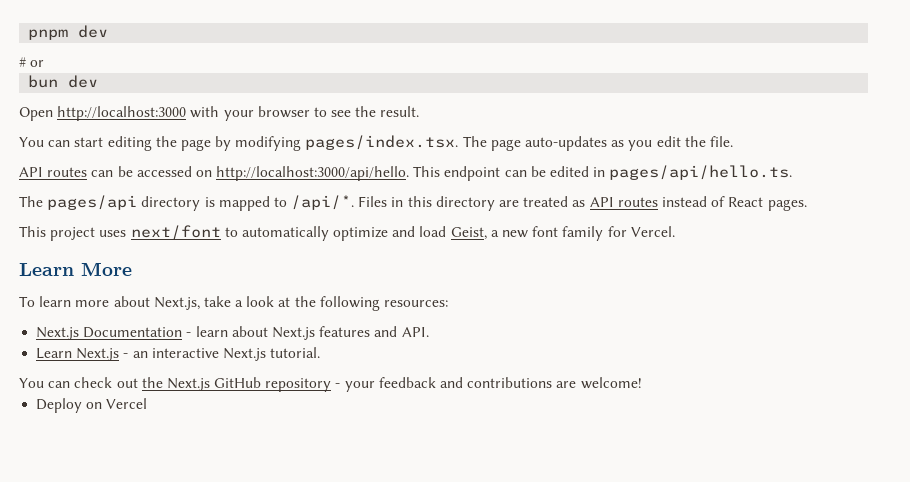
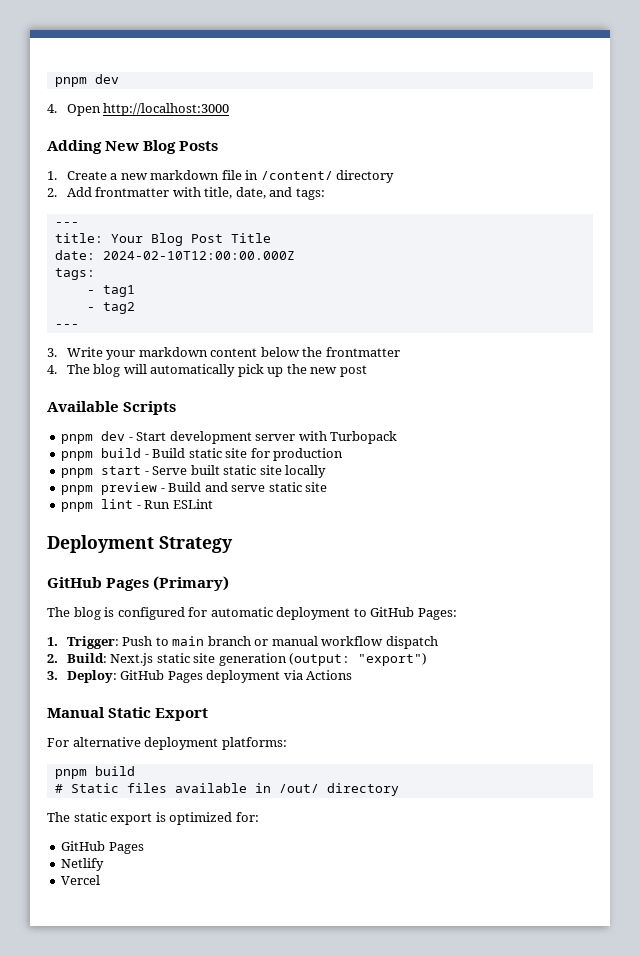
- # or
- bun dev
- Open http://localhost:3000 with your browser to see the result.
- You can start editing the page by modifying pages/index.tsx. The page auto-updates as you edit the file.
- API routes can be accessed on http://localhost:3000/api/hello. This endpoint can be edited in pages/api/hello.ts.
- The pages/api directory is mapped to /api/*. Files in this directory are treated as API routes instead of React pages.
- This project uses next/font to automatically optimize and load Geist, a new font family for Vercel.
- Learn More
- To learn more about Next.js, take a look at the following resources:
- Next.js Documentation - learn about Next.js features and API.
- Learn Next.js - an interactive Next.js tutorial.
- You can check out the Next.js GitHub repository - your feedback and contributions are welcome!
- Deploy on Vercel
+ 4. Open http://localhost:3000
+ Adding New Blog Posts
+ 1. Create a new markdown file in /content/ directory
+ 2. Add frontmatter with title, date, and tags:
+ ---
+ title: Your Blog Post Title
+ date: 2024-02-10T12:00:00.000Z
+ tags:
+ - tag1
+ - tag2
+ ---
+ 3. Write your markdown content below the frontmatter
+ 4. The blog will automatically pick up the new post
+ Available Scripts
+ pnpm dev - Start development server with Turbopack
+ pnpm build - Build static site for production
+ pnpm start - Serve built static site locally
+ pnpm preview - Build and serve static site
+ pnpm lint - Run ESLint
+ Deployment Strategy
+ GitHub Pages (Primary)
+ The blog is configured for automatic deployment to GitHub Pages:
+ 1. Trigger: Push to main branch or manual workflow dispatch
+ 2. Build: Next.js static site generation (output: "export")
+ 3. Deploy: GitHub Pages deployment via Actions
+ Manual Static Export
+ For alternative deployment platforms:
+ pnpm build
+ # Static files available in /out/ directory
+ The static export is optimized for:
+ GitHub Pages
+ Netlify
+ Vercel

